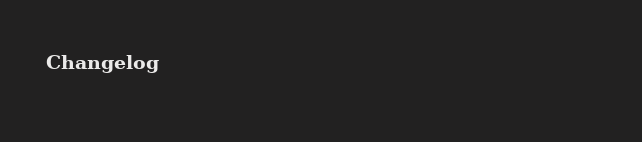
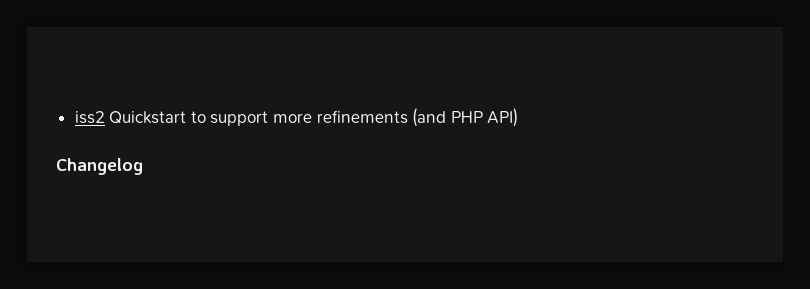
+ iss2 Quickstart to support more refinements (and PHP API)

